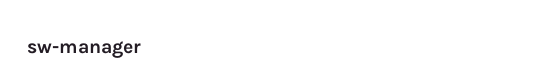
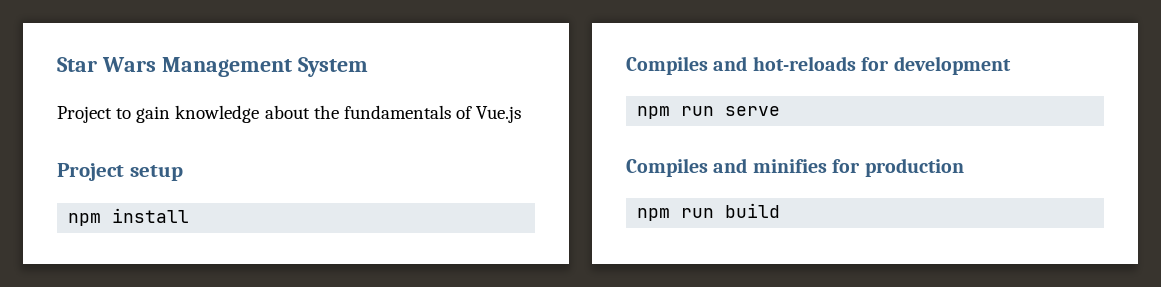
- sw-manager
+ Star Wars Management System
+ Project to gain knowledge about the fundamentals of Vue.js
+ Project setup
+ npm install
+ Compiles and hot-reloads for development
+ npm run serve
+ Compiles and minifies for production
+ npm run build

